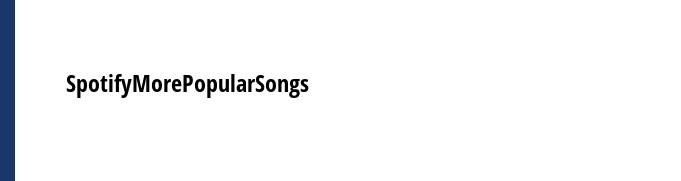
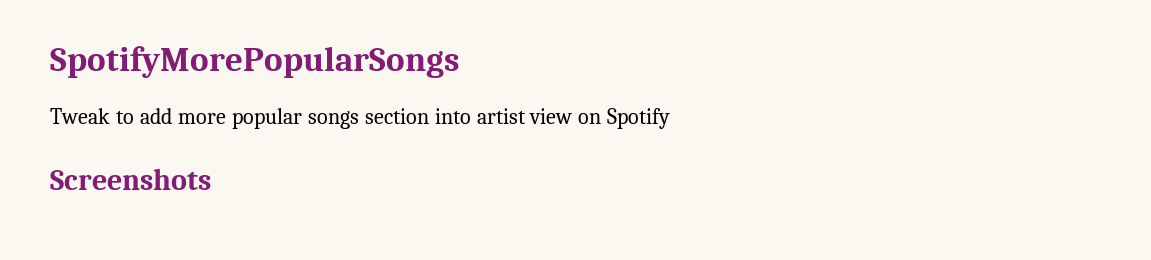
+ Tweak to add more popular songs section into artist view on Spotify
+ Screenshots

